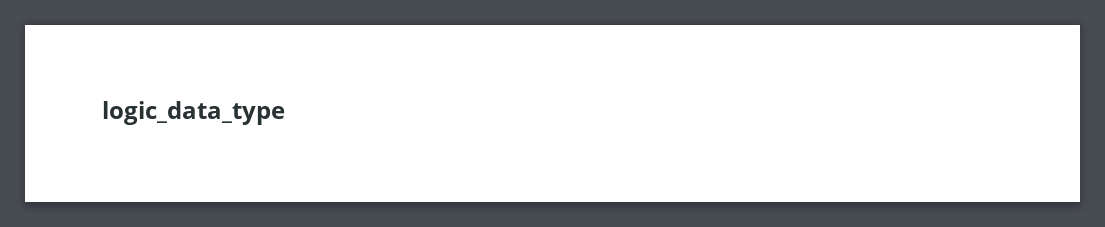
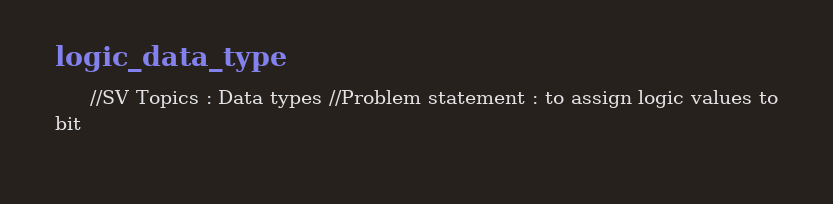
+ //SV Topics : Data types //Problem statement : to assign logic values to bit

